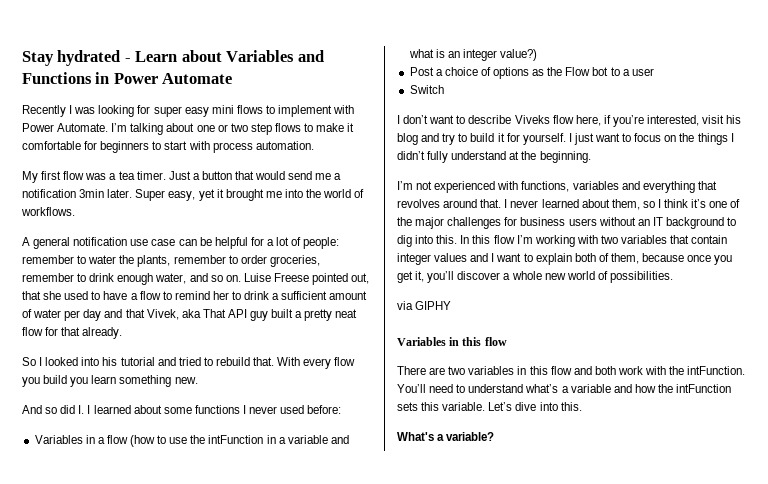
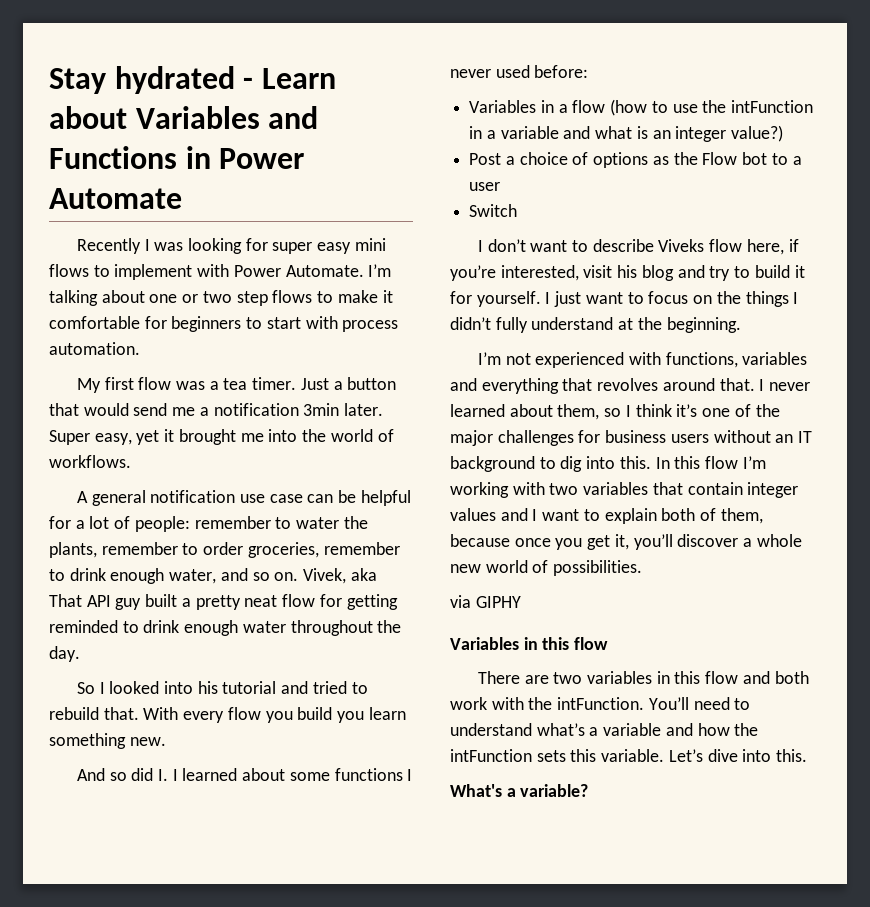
- Luise Freese pointed out, that she used to have a flow to remind her to drink a sufficient amount of water per day and that Vivek, aka That API guy built a pretty neat flow for that already.
+ Vivek, aka That API guy built a pretty neat flow for getting reminded to drink enough water throughout the day.

